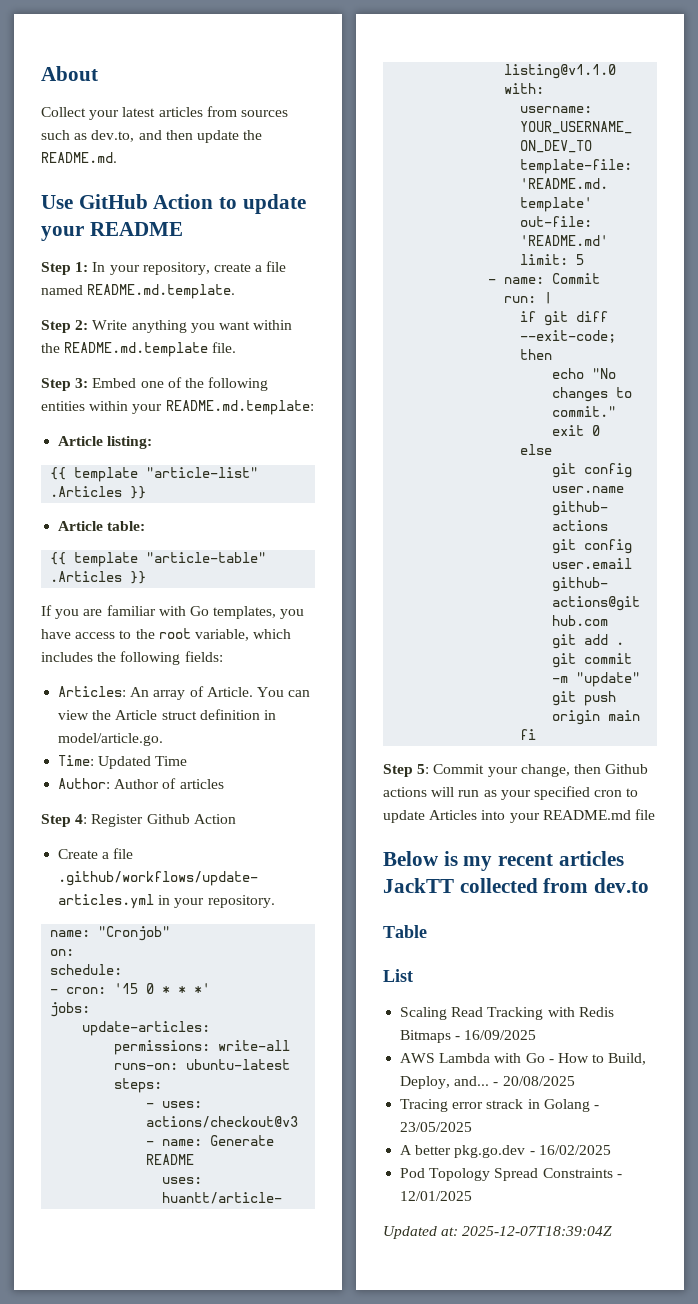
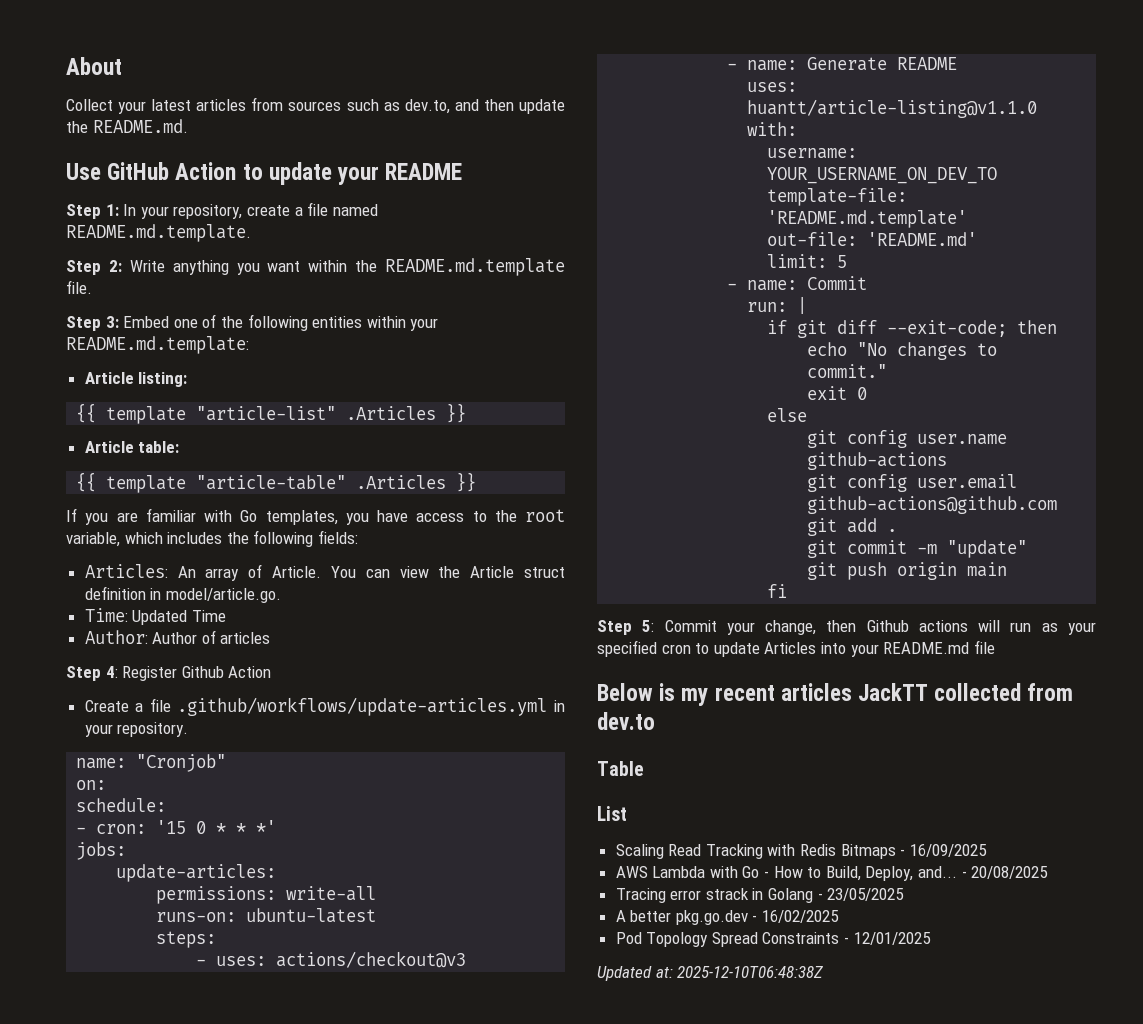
- Updated at: 2025-12-07T18:39:04Z
+ Updated at: 2025-12-10T06:48:38Z

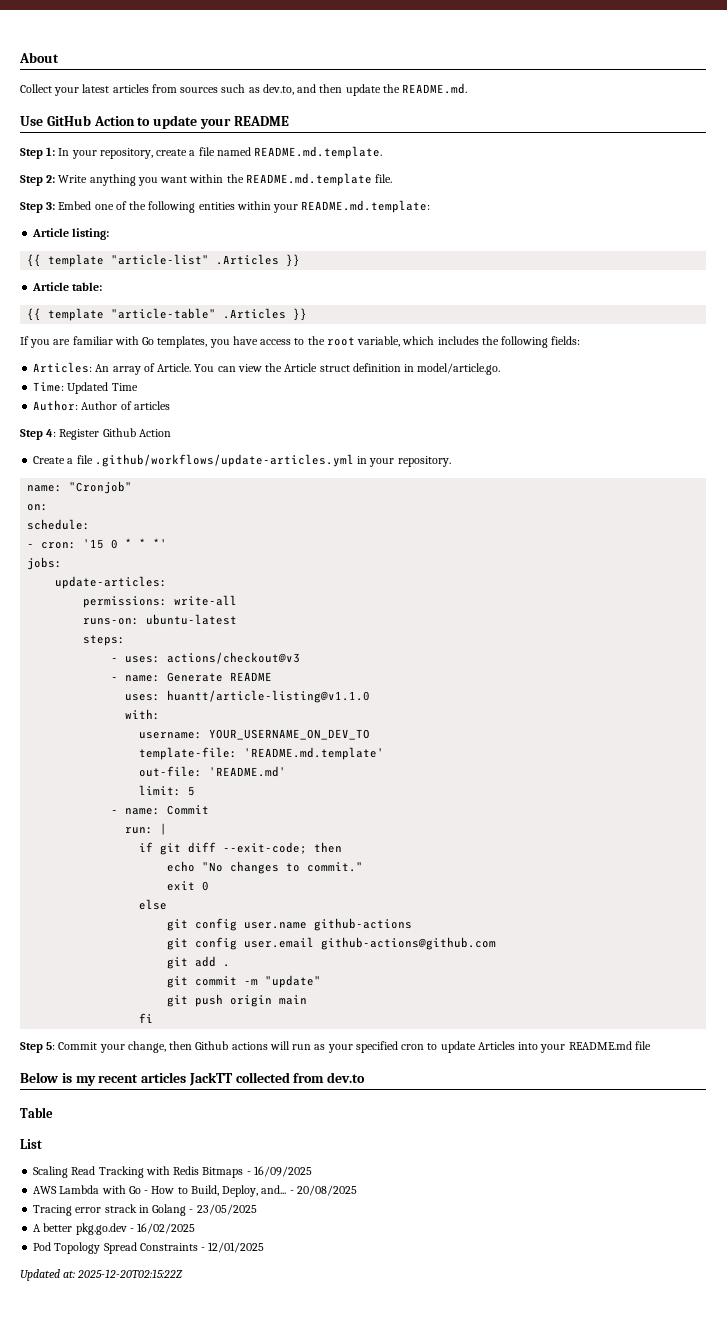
- Updated at: 2025-12-10T06:48:38Z
+ Updated at: 2025-12-20T02:15:22Z

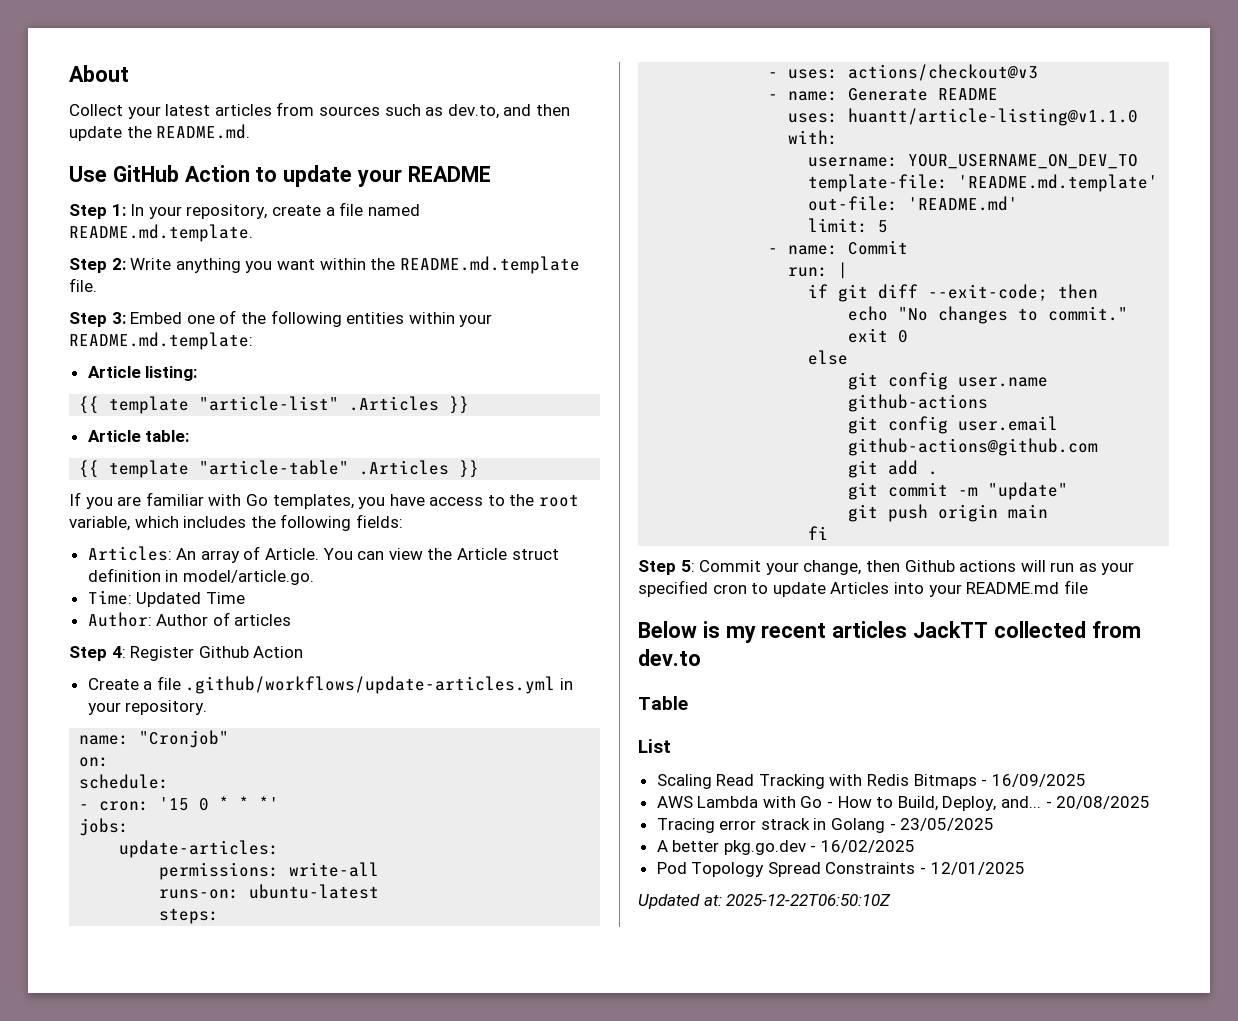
- Updated at: 2025-12-20T02:15:22Z
+ Updated at: 2025-12-22T06:50:10Z

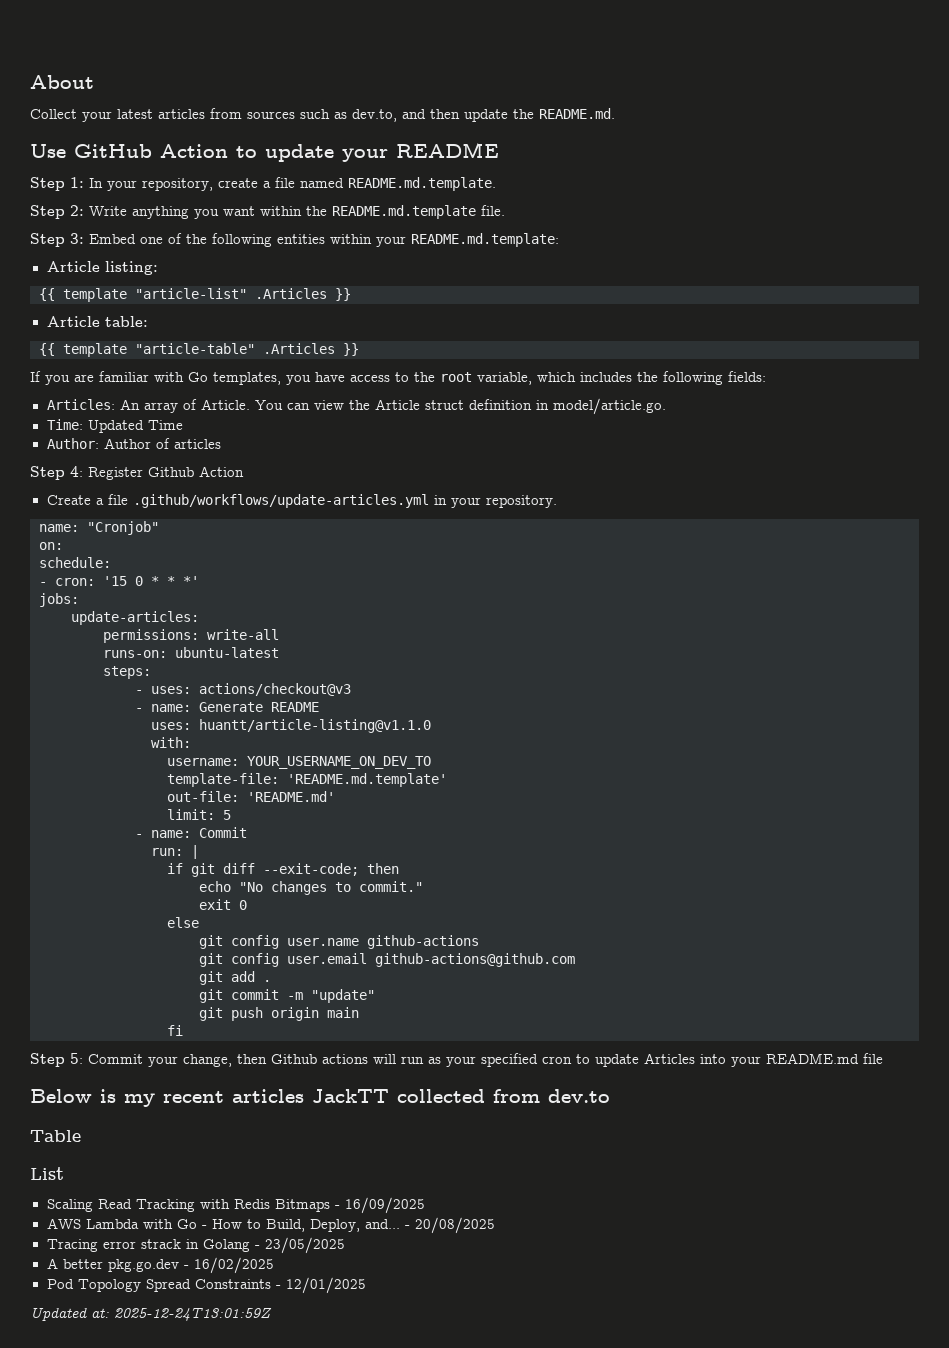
- Updated at: 2025-12-22T06:50:10Z
+ Updated at: 2025-12-24T13:01:59Z

